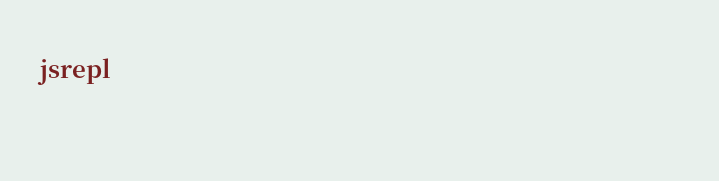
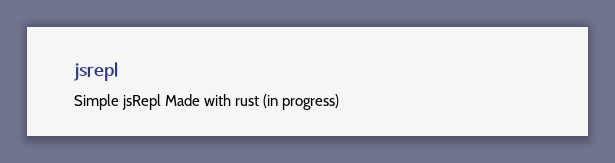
+ Simple jsRepl Made with rust (in progress)

